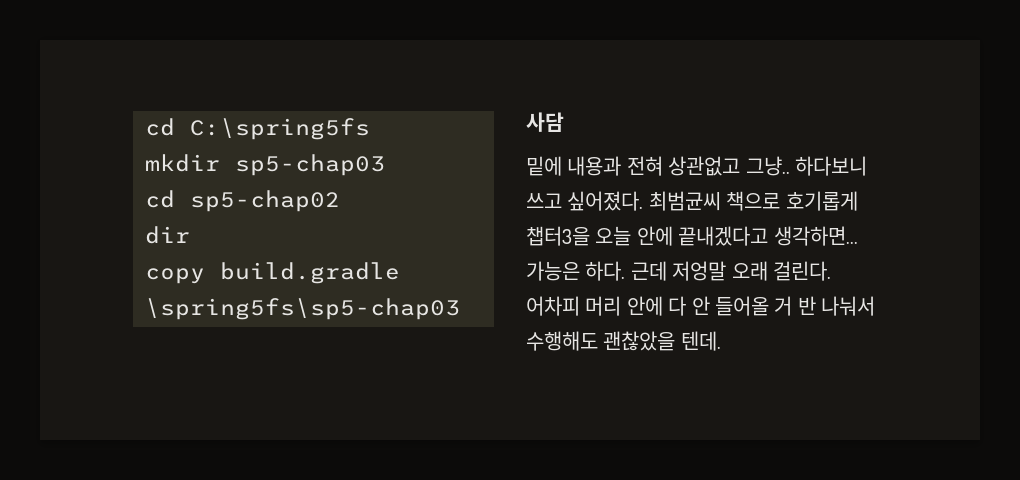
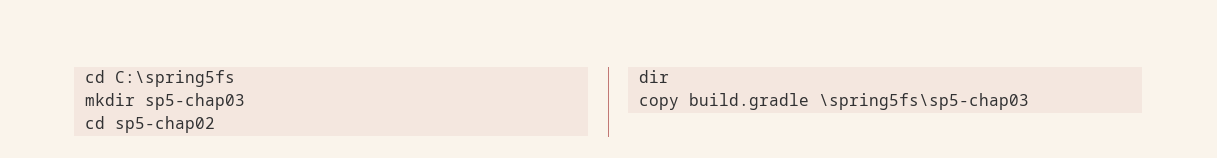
- 사담
- 밑에 내용과 전혀 상관없고 그냥.. 하다보니 쓰고 싶어졌다. 최범균씨 책으로 호기롭게 챕터3을 오늘 안에 끝내겠다고 생각하면... 가능은 하다. 근데 저엉말 오래 걸린다. 어차피 머리 안에 다 안 들어올 거 반 나눠서 수행해도 괜찮았을 텐데.

